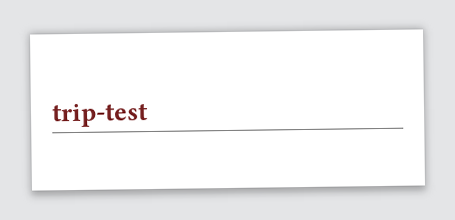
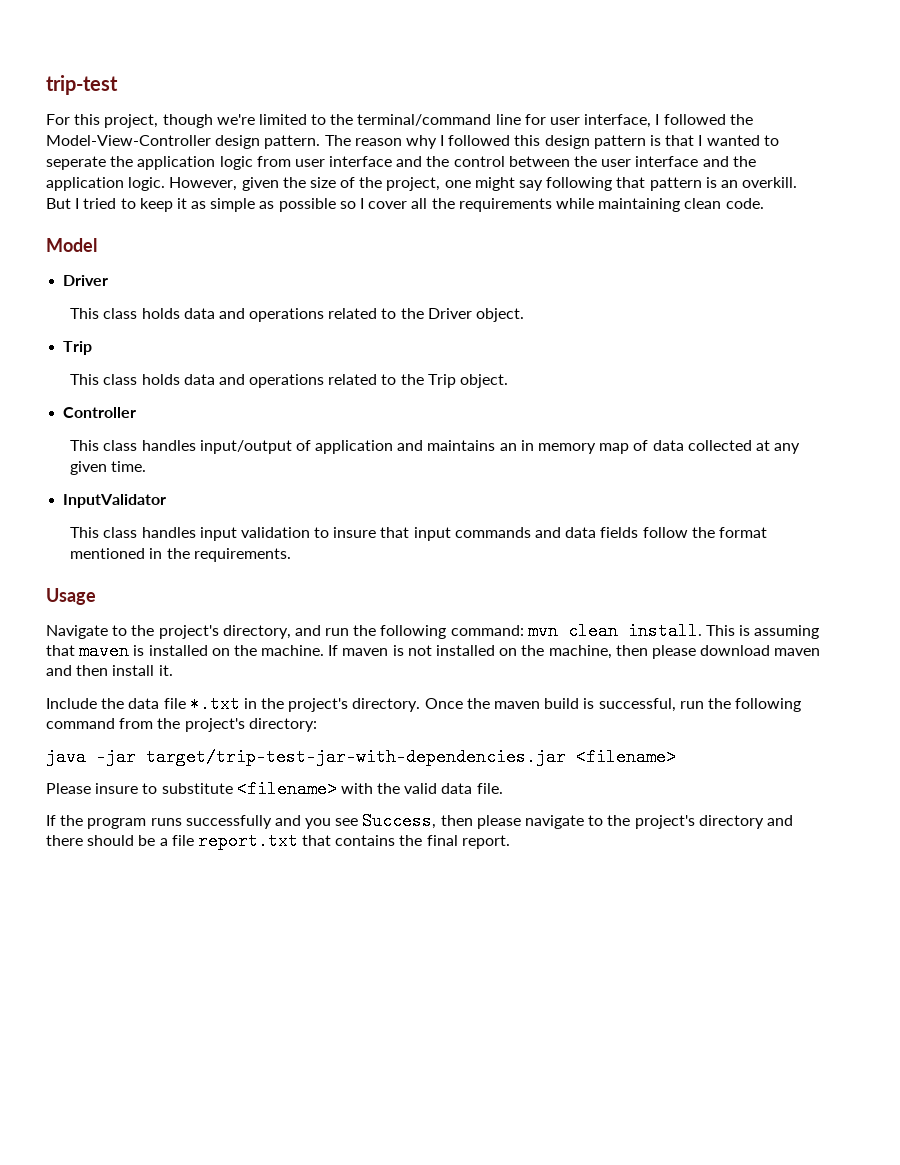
+ For this project, though we're limited to the terminal/command line for user interface, I followed the Model-View-Controller design pattern. The reason why I followed this design pattern is that I wanted to seperate the application logic from user interface and the control between the user interface and the application logic. However, given the size of the project, one might say following that pattern is an overkill. But I tried to keep it as simple as possible so I cover all the requirements while maintaining clean code.
+ Model
+ Driver
+ This class holds data and operations related to the Driver object.
+ Trip
+ This class holds data and operations related to the Trip object.
+ Controller
+ This class handles input/output of application and maintains an in memory map of data collected at any given time.
+ InputValidator
+ This class handles input validation to insure that input commands and data fields follow the format mentioned in the requirements.
+ Usage
+ Navigate to the project's directory, and run the following command: mvn clean install. This is assuming that maven is installed on the machine. If maven is not installed on the machine, then please download maven and then install it.
+ Include the data file *.txt in the project's directory. Once the maven build is successful, run the following command from the project's directory:
+ java -jar target/trip-test-jar-with-dependencies.jar <filename>
+ Please insure to substitute <filename> with the valid data file.
+ If the program runs successfully and you see Success, then please navigate to the project's directory and there should be a file report.txt that contains the final report.

